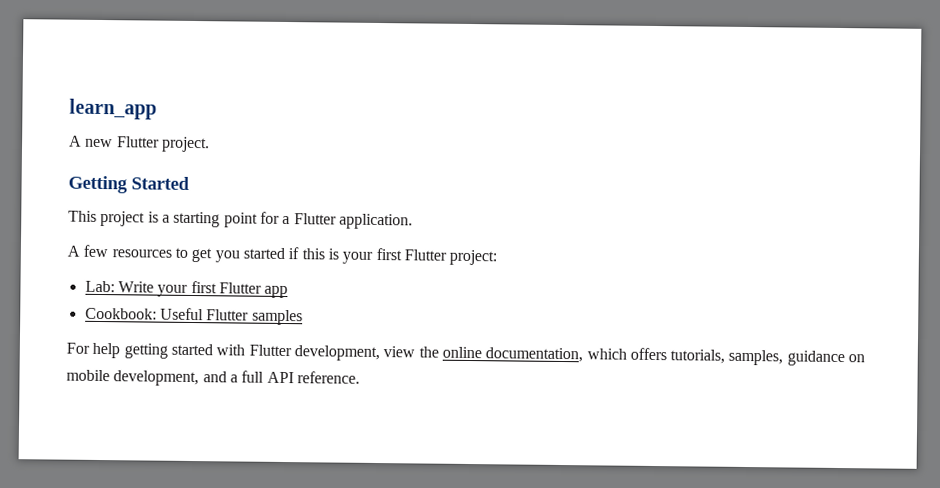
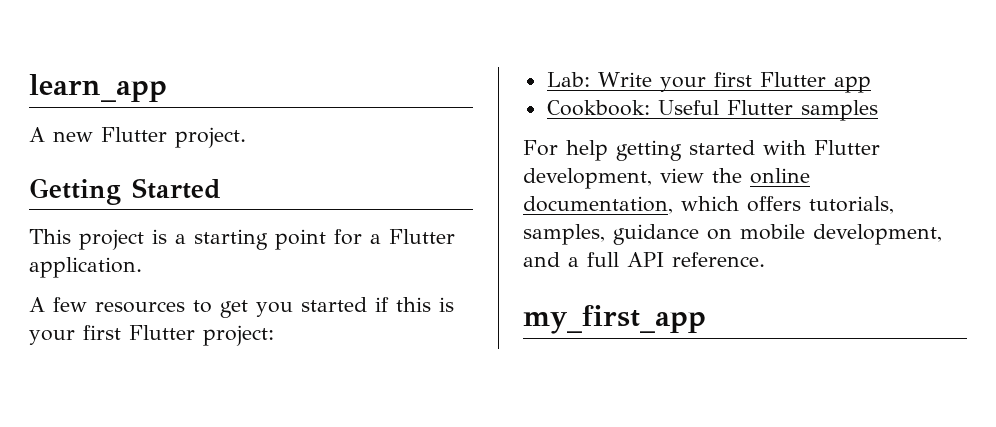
+ my_first_app

